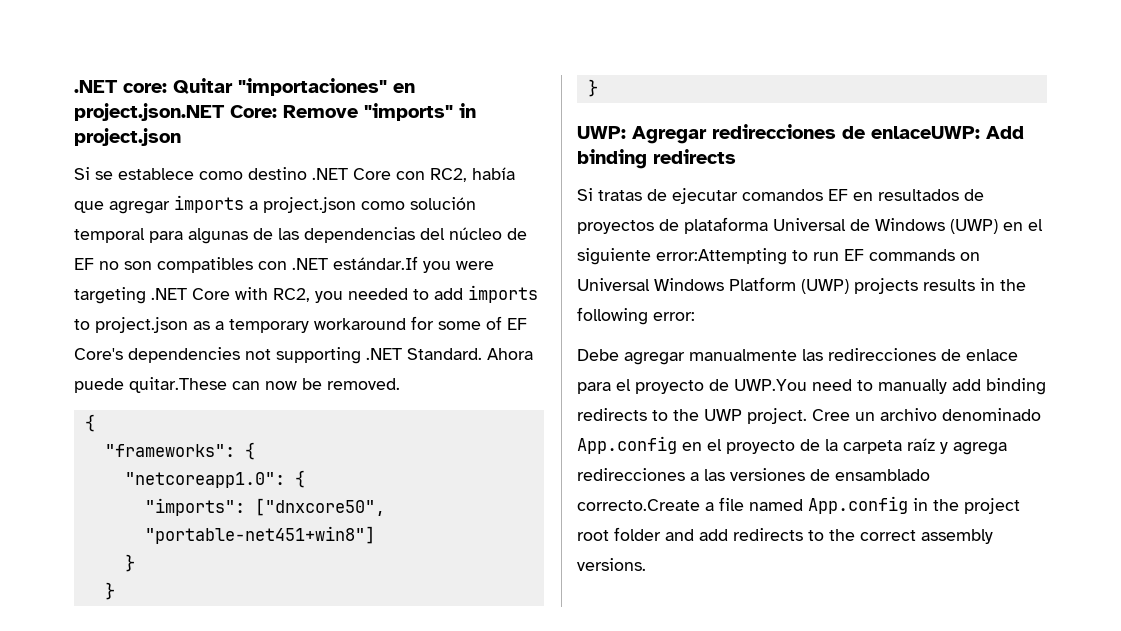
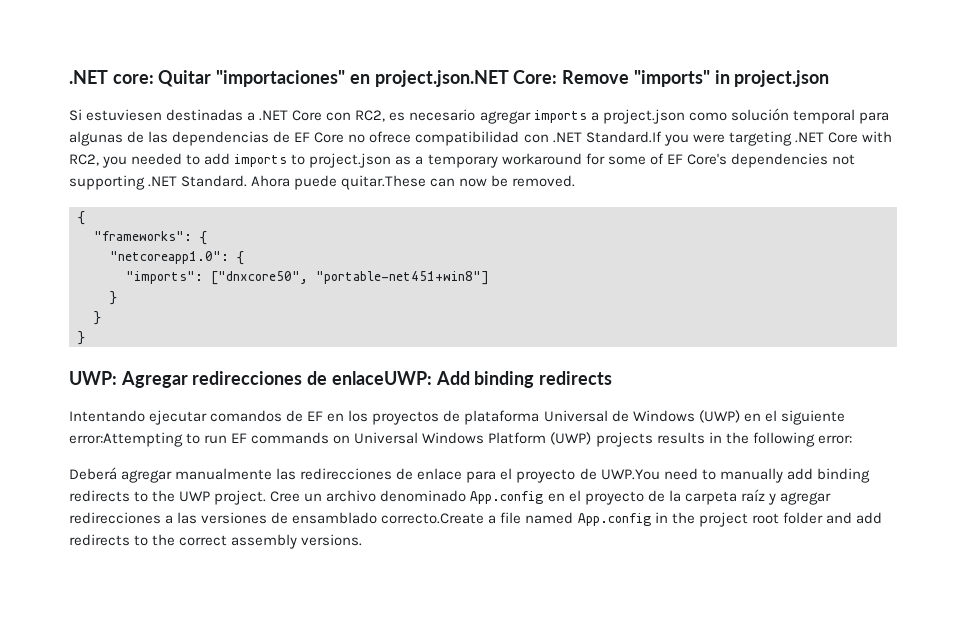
- Si se establece como destino .NET Core con RC2, había que agregar imports a project.json como solución temporal para algunas de las dependencias del núcleo de EF no son compatibles con .NET estándar.If you were targeting .NET Core with RC2, you needed to add imports to project.json as a temporary workaround for some of EF Core's dependencies not supporting .NET Standard.
+ Si estuviesen destinadas a .NET Core con RC2, es necesario agregar imports a project.json como solución temporal para algunas de las dependencias de EF Core no ofrece compatibilidad con .NET Standard.If you were targeting .NET Core with RC2, you needed to add imports to project.json as a temporary workaround for some of EF Core's dependencies not supporting .NET Standard.
- Si tratas de ejecutar comandos EF en resultados de proyectos de plataforma Universal de Windows (UWP) en el siguiente error:Attempting to run EF commands on Universal Windows Platform (UWP) projects results in the following error:
+ Intentando ejecutar comandos de EF en los proyectos de plataforma Universal de Windows (UWP) en el siguiente error:Attempting to run EF commands on Universal Windows Platform (UWP) projects results in the following error:
- Debe agregar manualmente las redirecciones de enlace para el proyecto de UWP.You need to manually add binding redirects to the UWP project.
+ Deberá agregar manualmente las redirecciones de enlace para el proyecto de UWP.You need to manually add binding redirects to the UWP project.
- Cree un archivo denominado App.config en el proyecto de la carpeta raíz y agrega redirecciones a las versiones de ensamblado correcto.Create a file named App.config in the project root folder and add redirects to the correct assembly versions.
+ Cree un archivo denominado App.config en el proyecto de la carpeta raíz y agregar redirecciones a las versiones de ensamblado correcto.Create a file named App.config in the project root folder and add redirects to the correct assembly versions.

